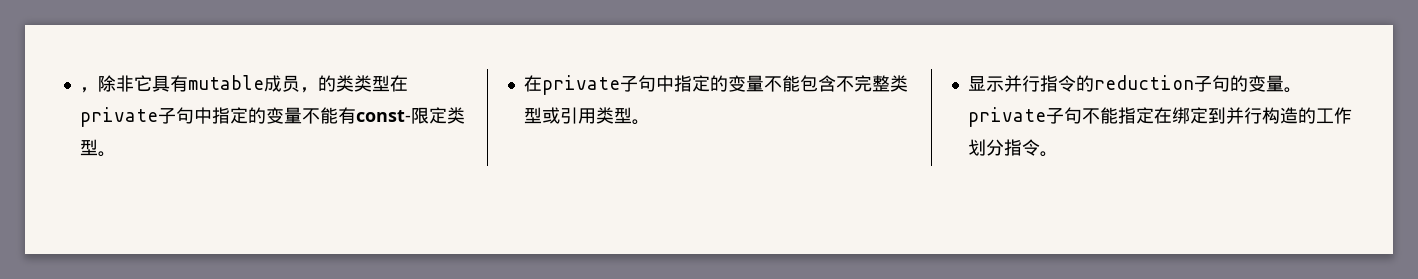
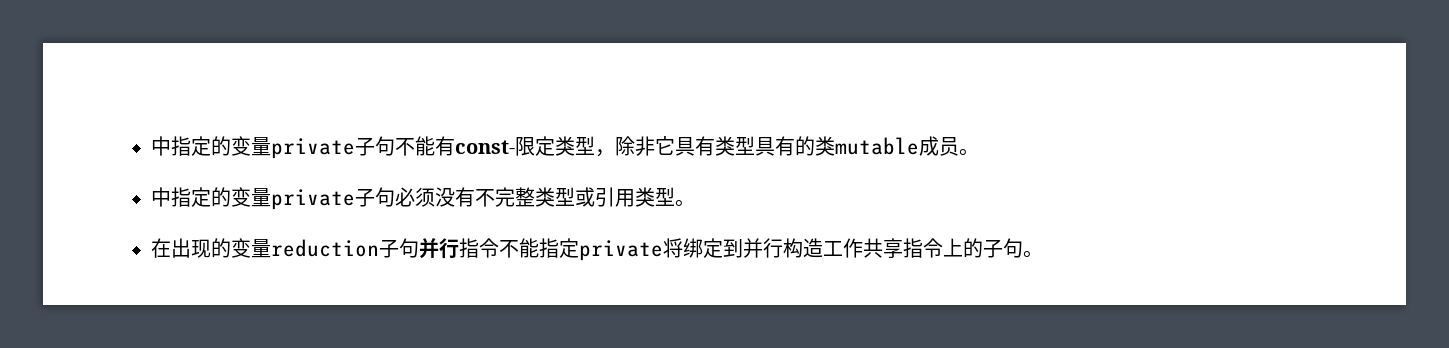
- ，除非它具有mutable成员，的类类型在private子句中指定的变量不能有const-限定类型。
- 在private子句中指定的变量不能包含不完整类型或引用类型。
+ 中指定的变量private子句不能有const-限定类型，除非它具有类型具有的类mutable成员。
+ 中指定的变量private子句必须没有不完整类型或引用类型。
- 显示并行指令的reduction子句的变量。private子句不能指定在绑定到并行构造的工作划分指令。
+ 在出现的变量reduction子句并行指令不能指定private将绑定到并行构造工作共享指令上的子句。

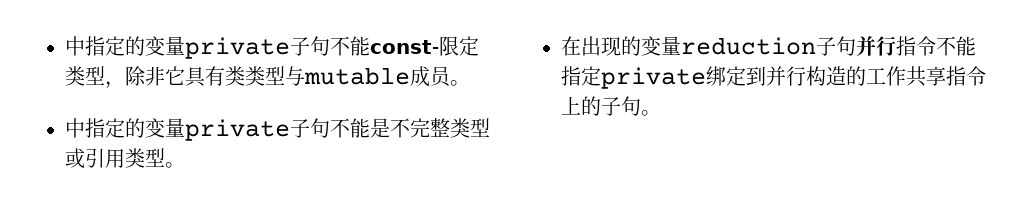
- 中指定的变量private子句不能有const-限定类型，除非它具有类型具有的类mutable成员。
+ 中指定的变量private子句不能const-限定类型，除非它具有类类型与mutable成员。
- 中指定的变量private子句必须没有不完整类型或引用类型。
+ 中指定的变量private子句不能是不完整类型或引用类型。
- 在出现的变量reduction子句并行指令不能指定private将绑定到并行构造工作共享指令上的子句。
+ 在出现的变量reduction子句并行指令不能指定private绑定到并行构造的工作共享指令上的子句。

